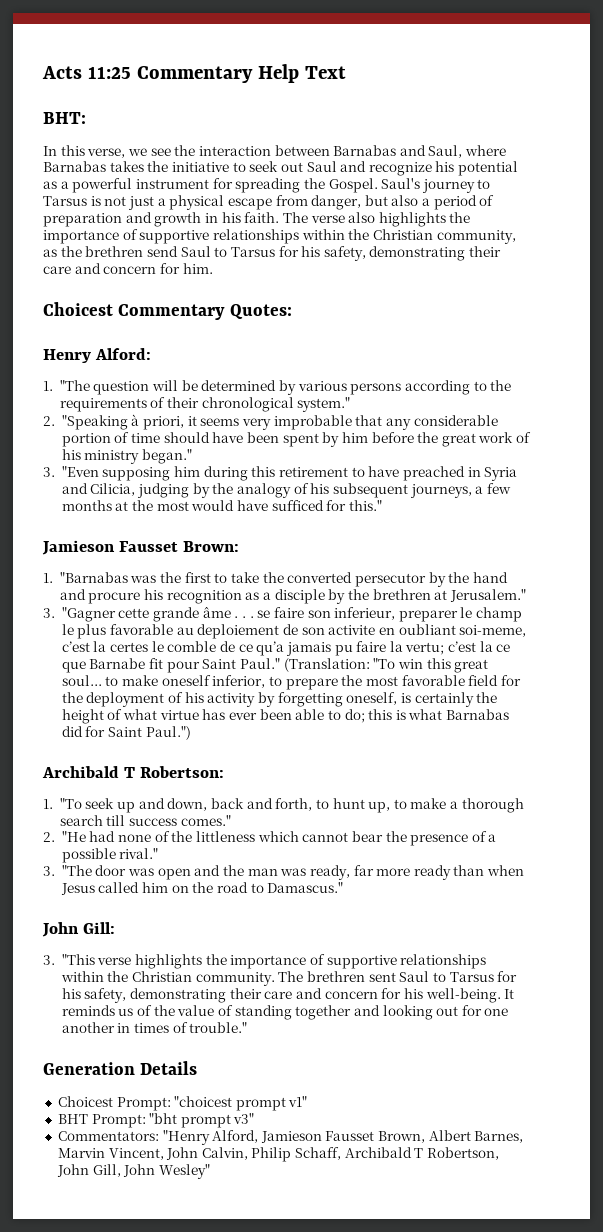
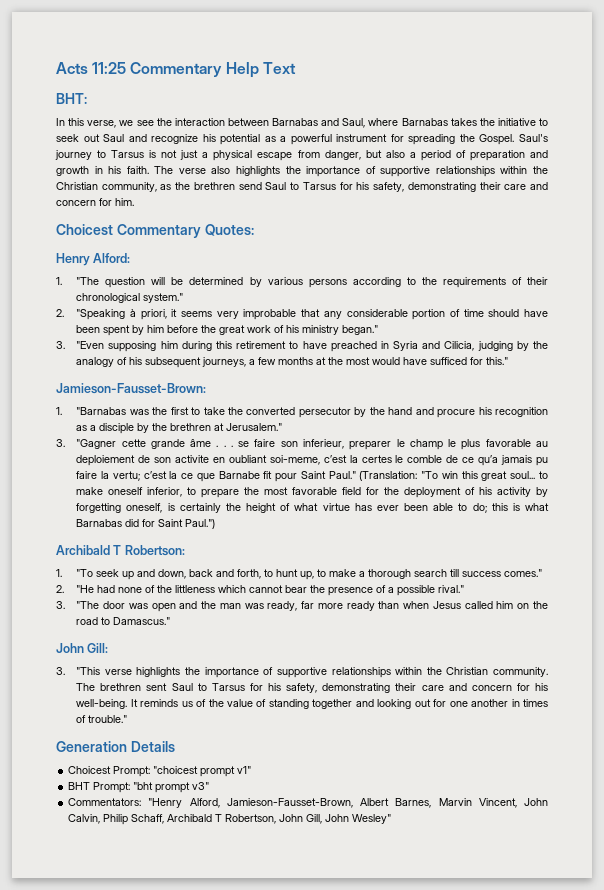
- Jamieson Fausset Brown:
+ Jamieson-Fausset-Brown:
- Commentators: "Henry Alford, Jamieson Fausset Brown, Albert Barnes, Marvin Vincent, John Calvin, Philip Schaff, Archibald T Robertson, John Gill, John Wesley"
+ Commentators: "Henry Alford, Jamieson-Fausset-Brown, Albert Barnes, Marvin Vincent, John Calvin, Philip Schaff, Archibald T Robertson, John Gill, John Wesley"

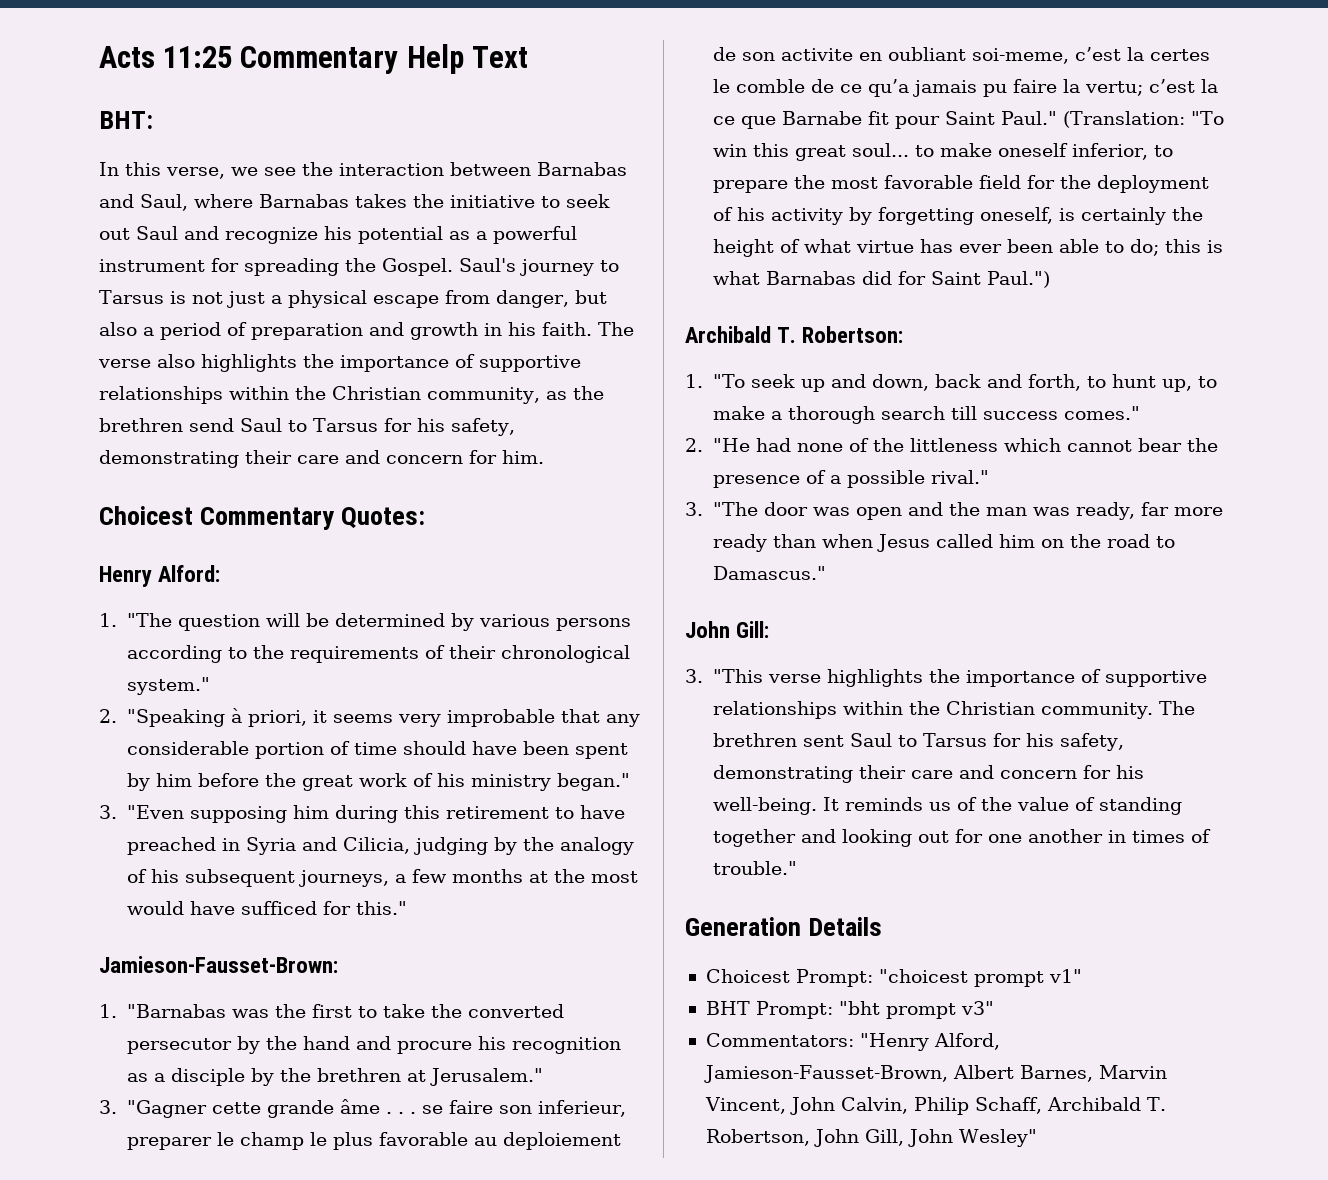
- Archibald T Robertson:
+ Archibald T. Robertson:
- Commentators: "Henry Alford, Jamieson-Fausset-Brown, Albert Barnes, Marvin Vincent, John Calvin, Philip Schaff, Archibald T Robertson, John Gill, John Wesley"
+ Commentators: "Henry Alford, Jamieson-Fausset-Brown, Albert Barnes, Marvin Vincent, John Calvin, Philip Schaff, Archibald T. Robertson, John Gill, John Wesley"

